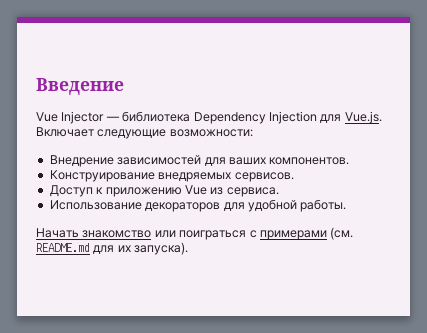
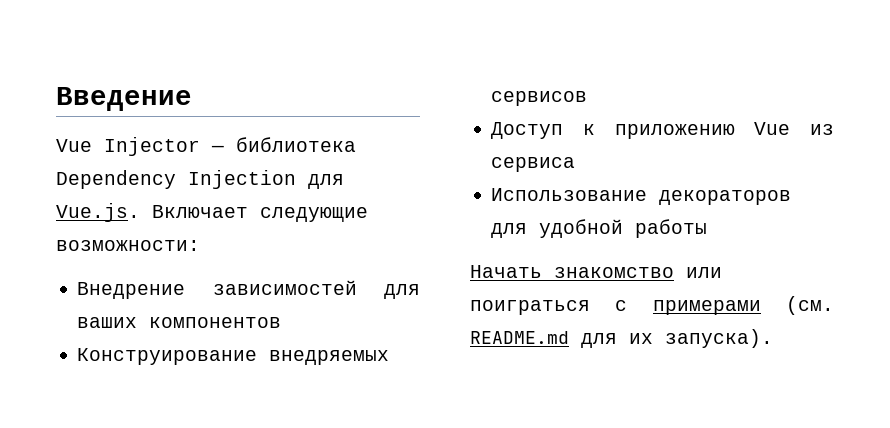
- Внедрение зависимостей для ваших компонентов.
+ Внедрение зависимостей для ваших компонентов
- Конструирование внедряемых сервисов.
+ Конструирование внедряемых сервисов
- Доступ к приложению Vue из сервиса.
+ Доступ к приложению Vue из сервиса
- Использование декораторов для удобной работы.
+ Использование декораторов для удобной работы

